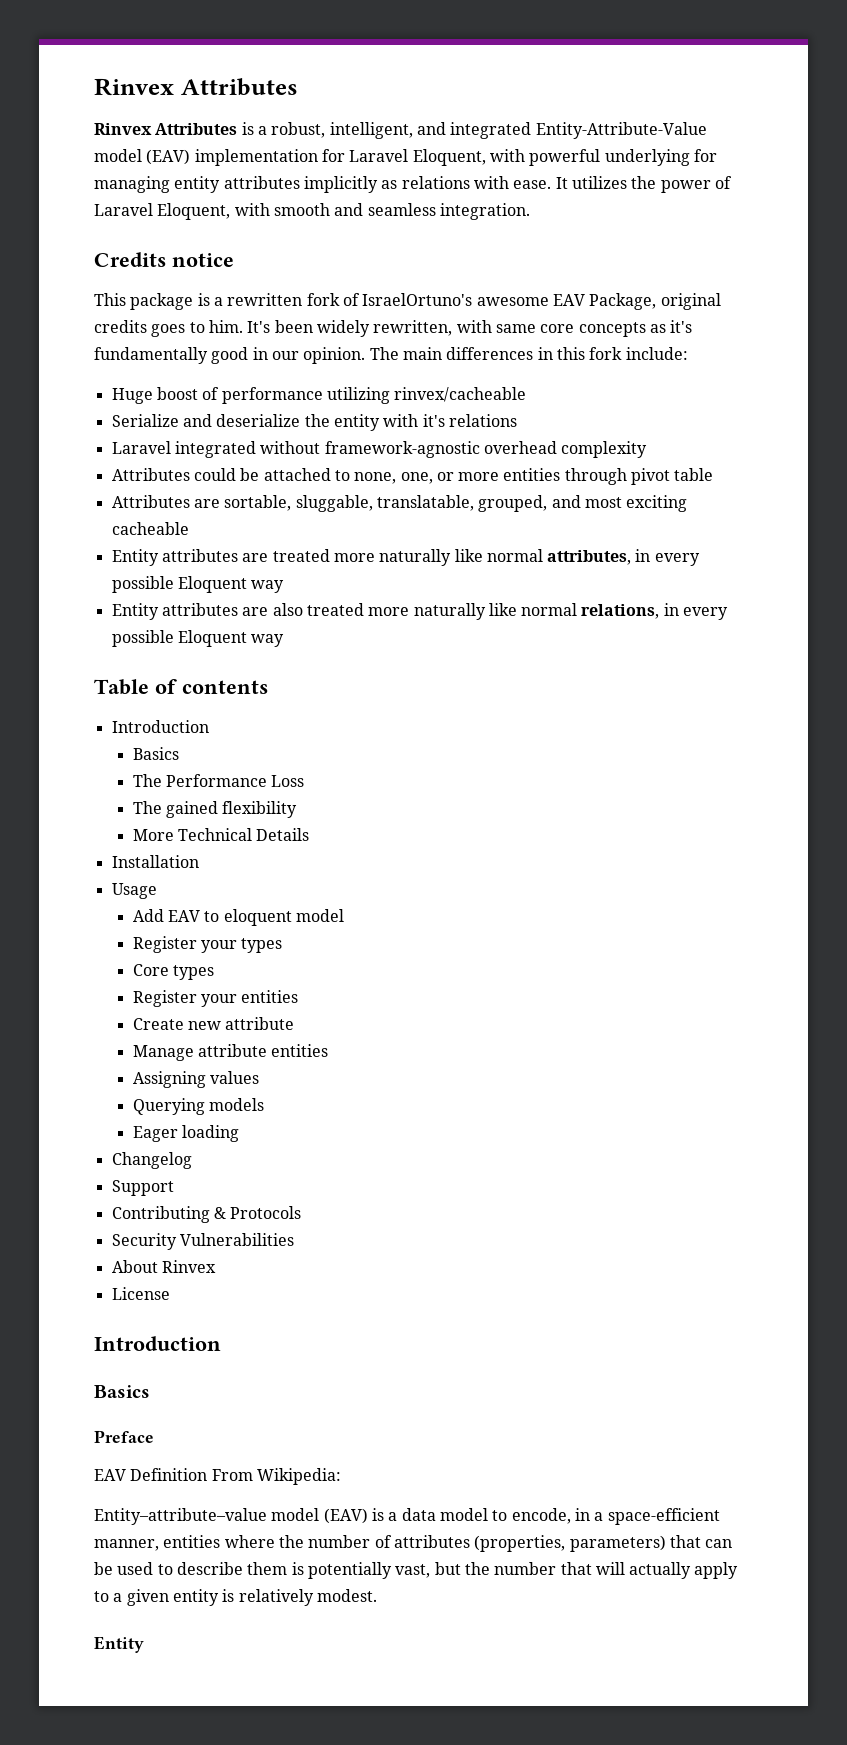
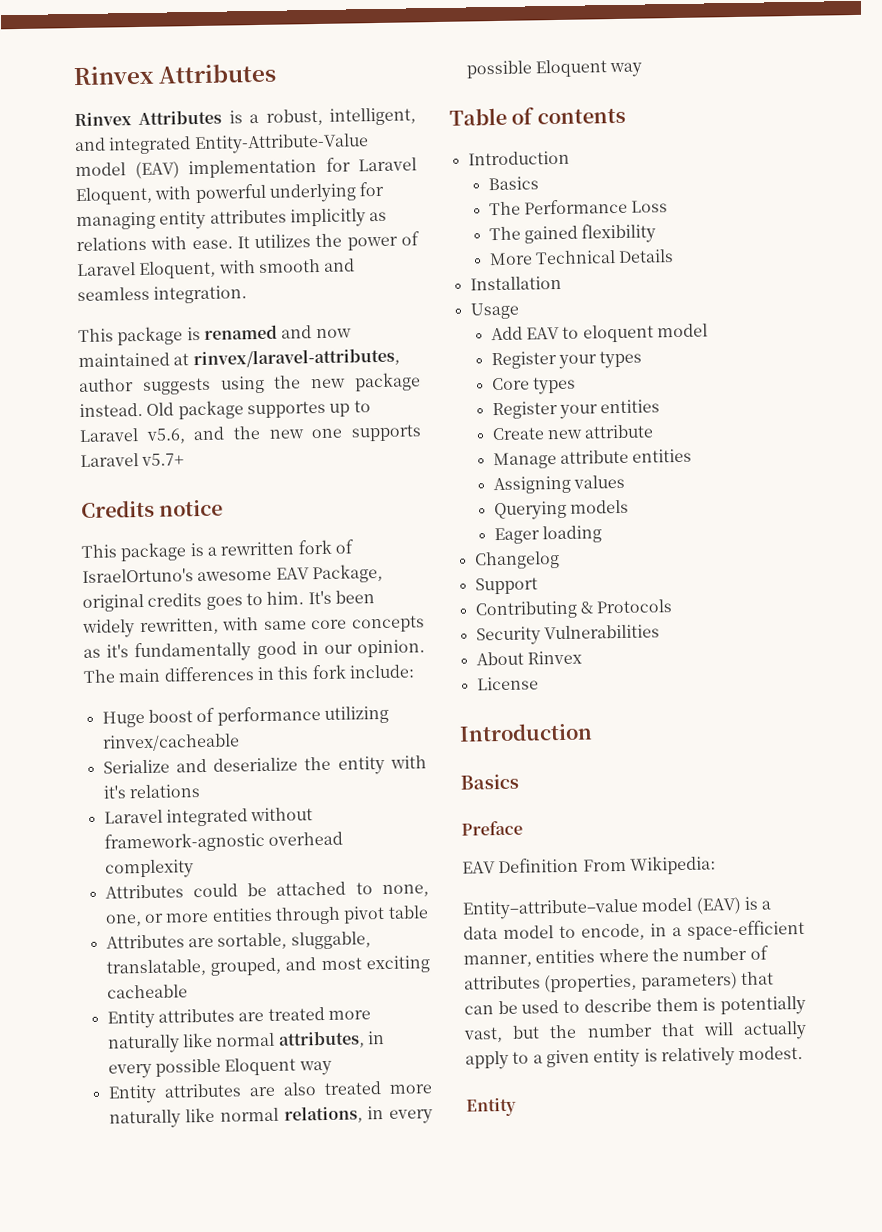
+ This package is renamed and now maintained at rinvex/laravel-attributes, author suggests using the new package instead. Old package supportes up to Laravel v5.6, and the new one supports Laravel v5.7+

